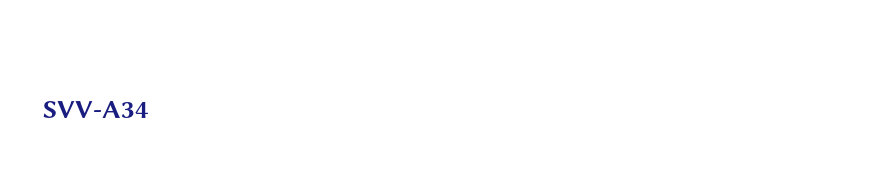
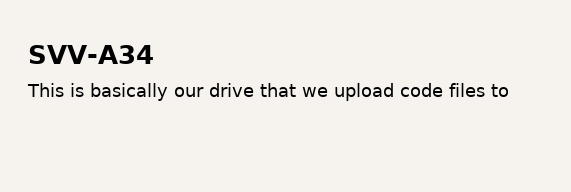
+ This is basically our drive that we upload code files to

